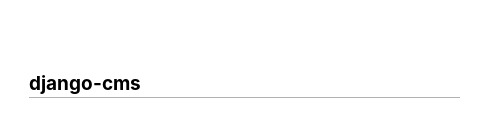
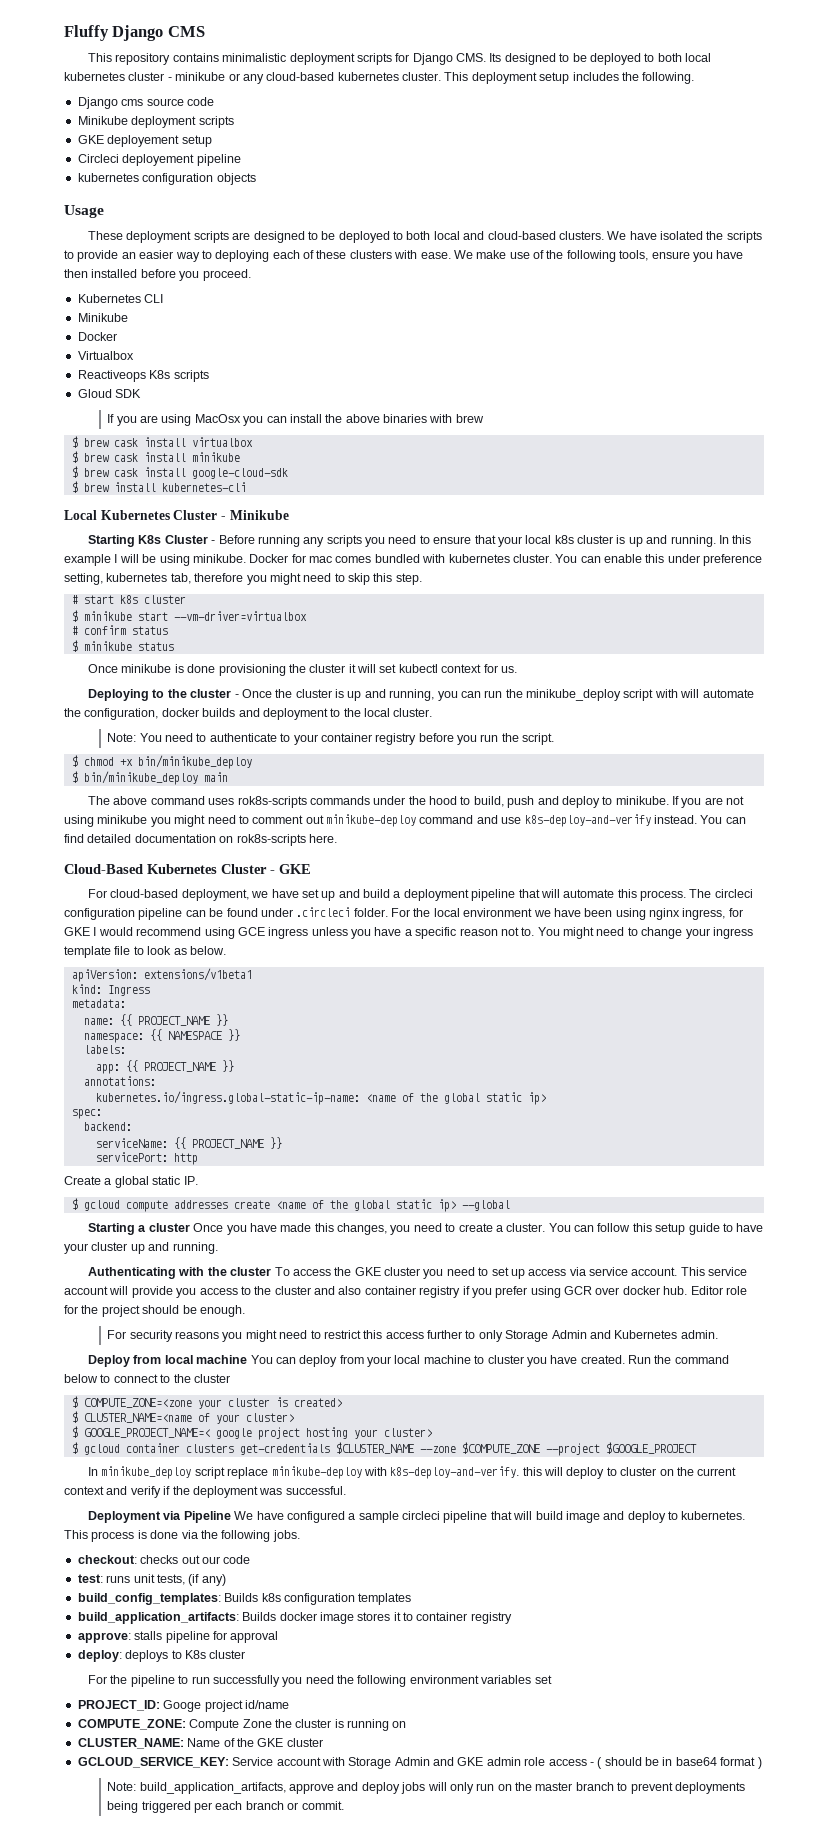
- django-cms
+ Fluffy Django CMS
+ This repository contains minimalistic deployment scripts for Django CMS. Its designed to be deployed to both local kubernetes cluster - minikube or any cloud-based kubernetes cluster. This deployment setup includes the following.
+ Django cms source code
+ Minikube deployment scripts
+ GKE deployement setup
+ Circleci deployement pipeline
+ kubernetes configuration objects
+ Usage
+ These deployment scripts are designed to be deployed to both local and cloud-based clusters. We have isolated the scripts to provide an easier way to deploying each of these clusters with ease. We make use of the following tools, ensure you have then installed before you proceed.
+ Kubernetes CLI
+ Minikube
+ Docker
+ Virtualbox
+ Reactiveops K8s scripts
+ Gloud SDK
+ If you are using MacOsx you can install the above binaries with brew
+ $ brew cask install virtualbox
+ $ brew cask install minikube
+ $ brew cask install google-cloud-sdk
+ $ brew install kubernetes-cli
+ Local Kubernetes Cluster - Minikube
+ Starting K8s Cluster - Before running any scripts you need to ensure that your local k8s cluster is up and running. In this example I will be using minikube. Docker for mac comes bundled with kubernetes cluster. You can enable this under preference setting, kubernetes tab, therefore you might need to skip this step.
+ # start k8s cluster
+ $ minikube start --vm-driver=virtualbox
+ # confirm status
+ $ minikube status
+ Once minikube is done provisioning the cluster it will set kubectl context for us.
+ Deploying to the cluster - Once the cluster is up and running, you can run the minikube_deploy script with will automate the configuration, docker builds and deployment to the local cluster.
+ Note: You need to authenticate to your container registry before you run the script.
+ $ chmod +x bin/minikube_deploy
+ $ bin/minikube_deploy main
+ The above command uses rok8s-scripts commands under the hood to build, push and deploy to minikube. If you are not using minikube you might need to comment out minikube-deploy command and use k8s-deploy-and-verify instead. You can find detailed documentation on rok8s-scripts here.
+ Cloud-Based Kubernetes Cluster - GKE
+ For cloud-based deployment, we have set up and build a deployment pipeline that will automate this process. The circleci configuration pipeline can be found under .circleci folder. For the local environment we have been using nginx ingress, for GKE I would recommend using GCE ingress unless you have a specific reason not to. You might need to change your ingress template file to look as below.
+ apiVersion: extensions/v1beta1
+ kind: Ingress
+ metadata:
+ name: {{ PROJECT_NAME }}
+ namespace: {{ NAMESPACE }}
+ labels:
+ app: {{ PROJECT_NAME }}
+ annotations:
+ kubernetes.io/ingress.global-static-ip-name: <name of the global static ip>
+ spec:
+ backend:
+ serviceName: {{ PROJECT_NAME }}
+ servicePort: http
+ Create a global static IP.
+ $ gcloud compute addresses create <name of the global static ip> --global
+ Starting a cluster Once you have made this changes, you need to create a cluster. You can follow this setup guide to have your cluster up and running.
+ Authenticating with the cluster To access the GKE cluster you need to set up access via service account. This service account will provide you access to the cluster and also container registry if you prefer using GCR over docker hub. Editor role for the project should be enough.
+ For security reasons you might need to restrict this access further to only Storage Admin and Kubernetes admin.
+ Deploy from local machine You can deploy from your local machine to cluster you have created. Run the command below to connect to the cluster
+ $ COMPUTE_ZONE=<zone your cluster is created>
+ $ CLUSTER_NAME=<name of your cluster>
+ $ GOOGLE_PROJECT_NAME=< google project hosting your cluster>
+ $ gcloud container clusters get-credentials $CLUSTER_NAME --zone $COMPUTE_ZONE --project $GOOGLE_PROJECT
+ In minikube_deploy script replace minikube-deploy with k8s-deploy-and-verify. this will deploy to cluster on the current context and verify if the deployment was successful.
+ Deployment via Pipeline We have configured a sample circleci pipeline that will build image and deploy to kubernetes. This process is done via the following jobs.
+ checkout: checks out our code
+ test: runs unit tests, (if any)
+ build_config_templates: Builds k8s configuration templates
+ build_application_artifacts: Builds docker image stores it to container registry
+ approve: stalls pipeline for approval
+ deploy: deploys to K8s cluster
+ For the pipeline to run successfully you need the following environment variables set
+ PROJECT_ID: Googe project id/name
+ COMPUTE_ZONE: Compute Zone the cluster is running on
+ CLUSTER_NAME: Name of the GKE cluster
+ GCLOUD_SERVICE_KEY: Service account with Storage Admin and GKE admin role access - ( should be in base64 format )
+ Note: build_application_artifacts, approve and deploy jobs will only run on the master branch to prevent deployments being triggered per each branch or commit.

